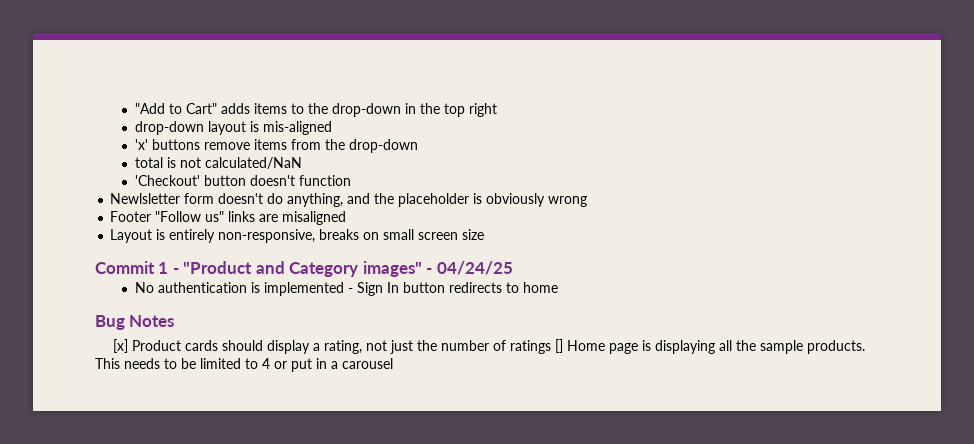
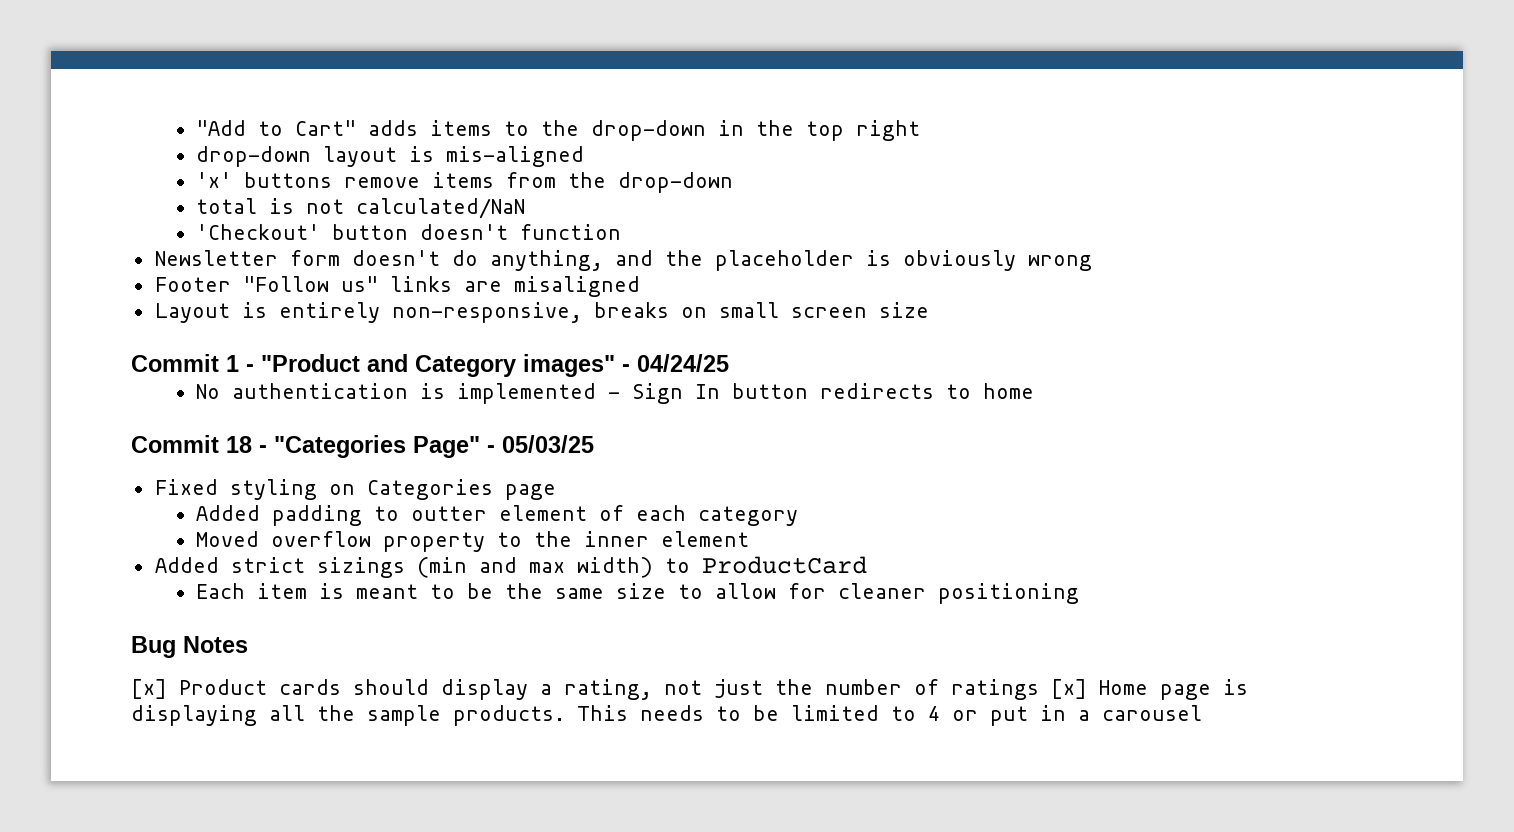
- Newlsletter form doesn't do anything, and the placeholder is obviously wrong
+ Newsletter form doesn't do anything, and the placeholder is obviously wrong
+ Commit 18 - "Categories Page" - 05/03/25
+ Fixed styling on Categories page
+ Added padding to outter element of each category
+ Moved overflow property to the inner element
+ Added strict sizings (min and max width) to ProductCard
+ Each item is meant to be the same size to allow for cleaner positioning
- [x] Product cards should display a rating, not just the number of ratings [] Home page is displaying all the sample products.
+ [x] Product cards should display a rating, not just the number of ratings [x] Home page is displaying all the sample products.

